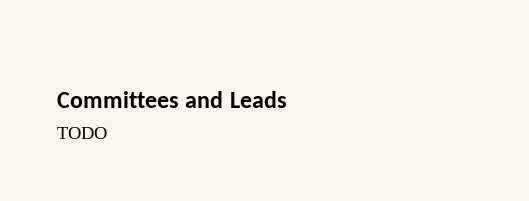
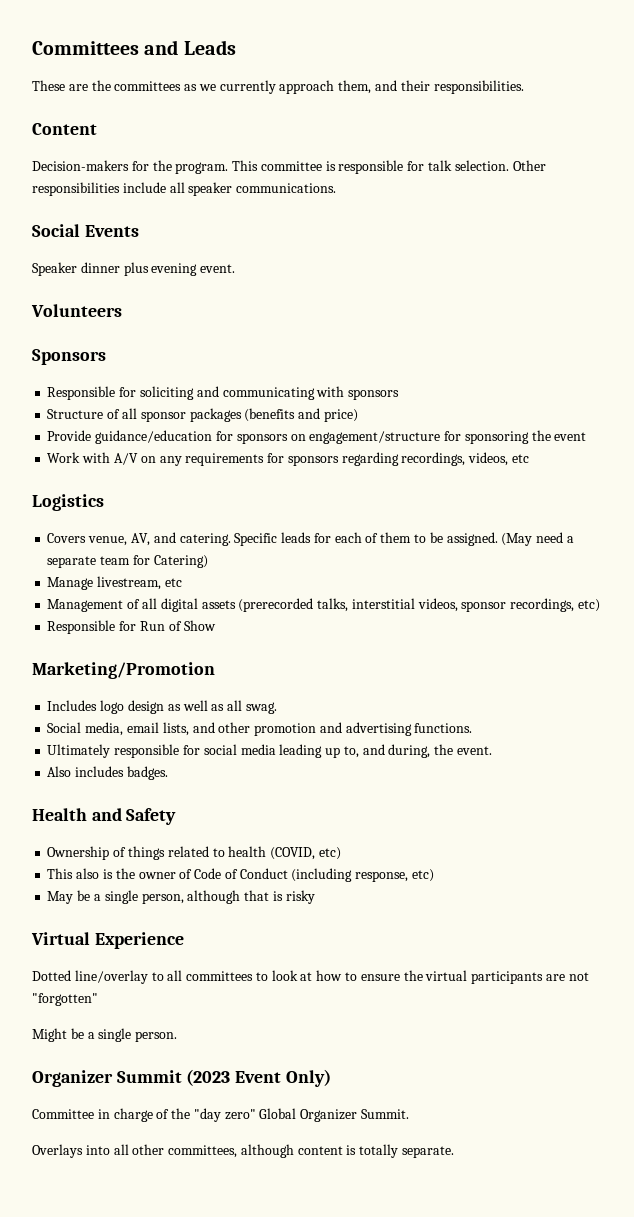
- TODO
+ These are the committees as we currently approach them, and their responsibilities.
+ Content
+ Decision-makers for the program. This committee is responsible for talk selection. Other responsibilities include all speaker communications.
+ Social Events
+ Speaker dinner plus evening event.
+ Volunteers
+ Sponsors
+ Responsible for soliciting and communicating with sponsors
+ Structure of all sponsor packages (benefits and price)
+ Provide guidance/education for sponsors on engagement/structure for sponsoring the event
+ Work with A/V on any requirements for sponsors regarding recordings, videos, etc
+ Logistics
+ Covers venue, AV, and catering. Specific leads for each of them to be assigned. (May need a separate team for Catering)
+ Manage livestream, etc
+ Management of all digital assets (prerecorded talks, interstitial videos, sponsor recordings, etc)
+ Responsible for Run of Show
+ Marketing/Promotion
+ Includes logo design as well as all swag.
+ Social media, email lists, and other promotion and advertising functions.
+ Ultimately responsible for social media leading up to, and during, the event.
+ Also includes badges.
+ Health and Safety
+ Ownership of things related to health (COVID, etc)
+ This also is the owner of Code of Conduct (including response, etc)
+ May be a single person, although that is risky
+ Virtual Experience
+ Dotted line/overlay to all committees to look at how to ensure the virtual participants are not "forgotten"
+ Might be a single person.
+ Organizer Summit (2023 Event Only)
+ Committee in charge of the "day zero" Global Organizer Summit.
+ Overlays into all other committees, although content is totally separate.

